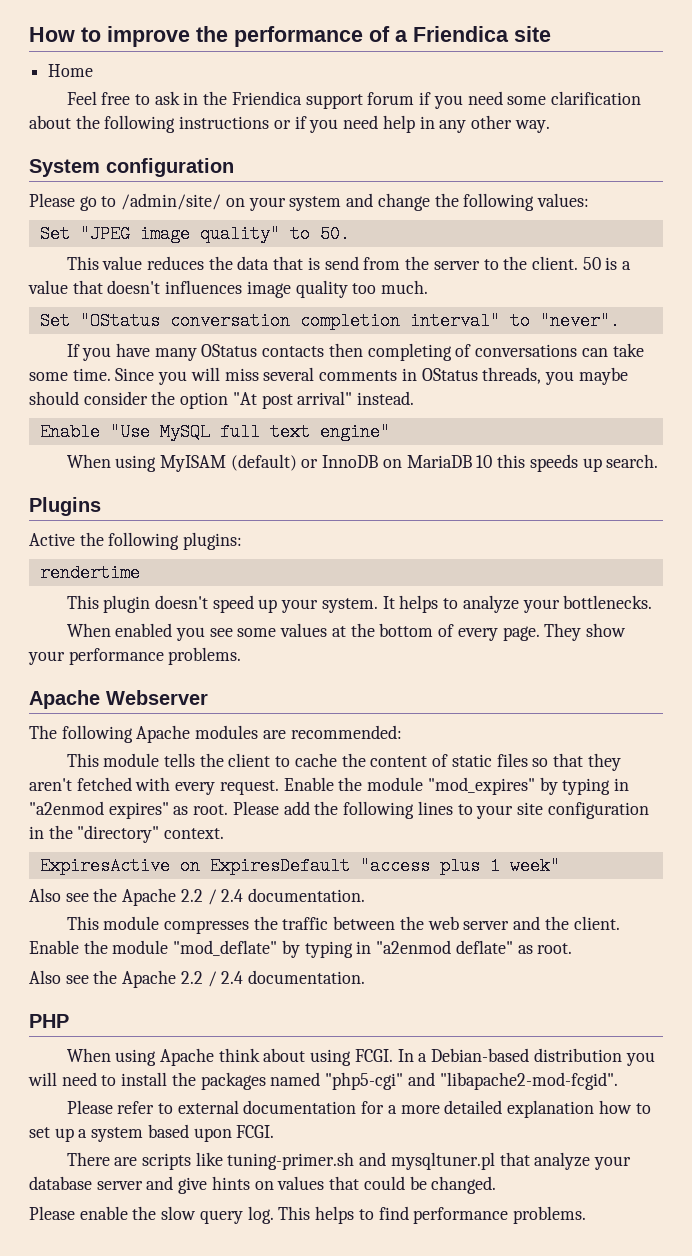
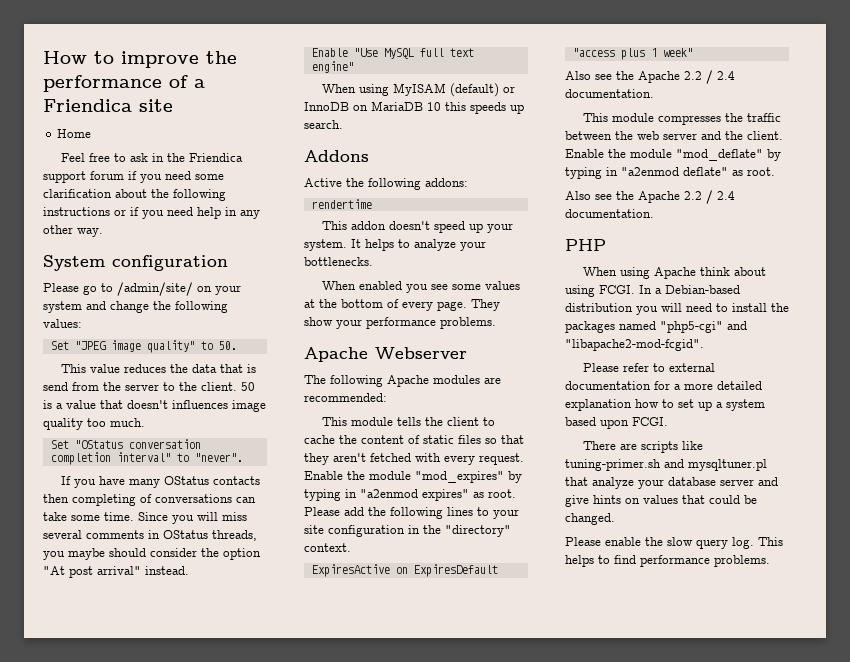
- Plugins
+ Addons
- Active the following plugins:
+ Active the following addons:
- This plugin doesn't speed up your system.
+ This addon doesn't speed up your system.

